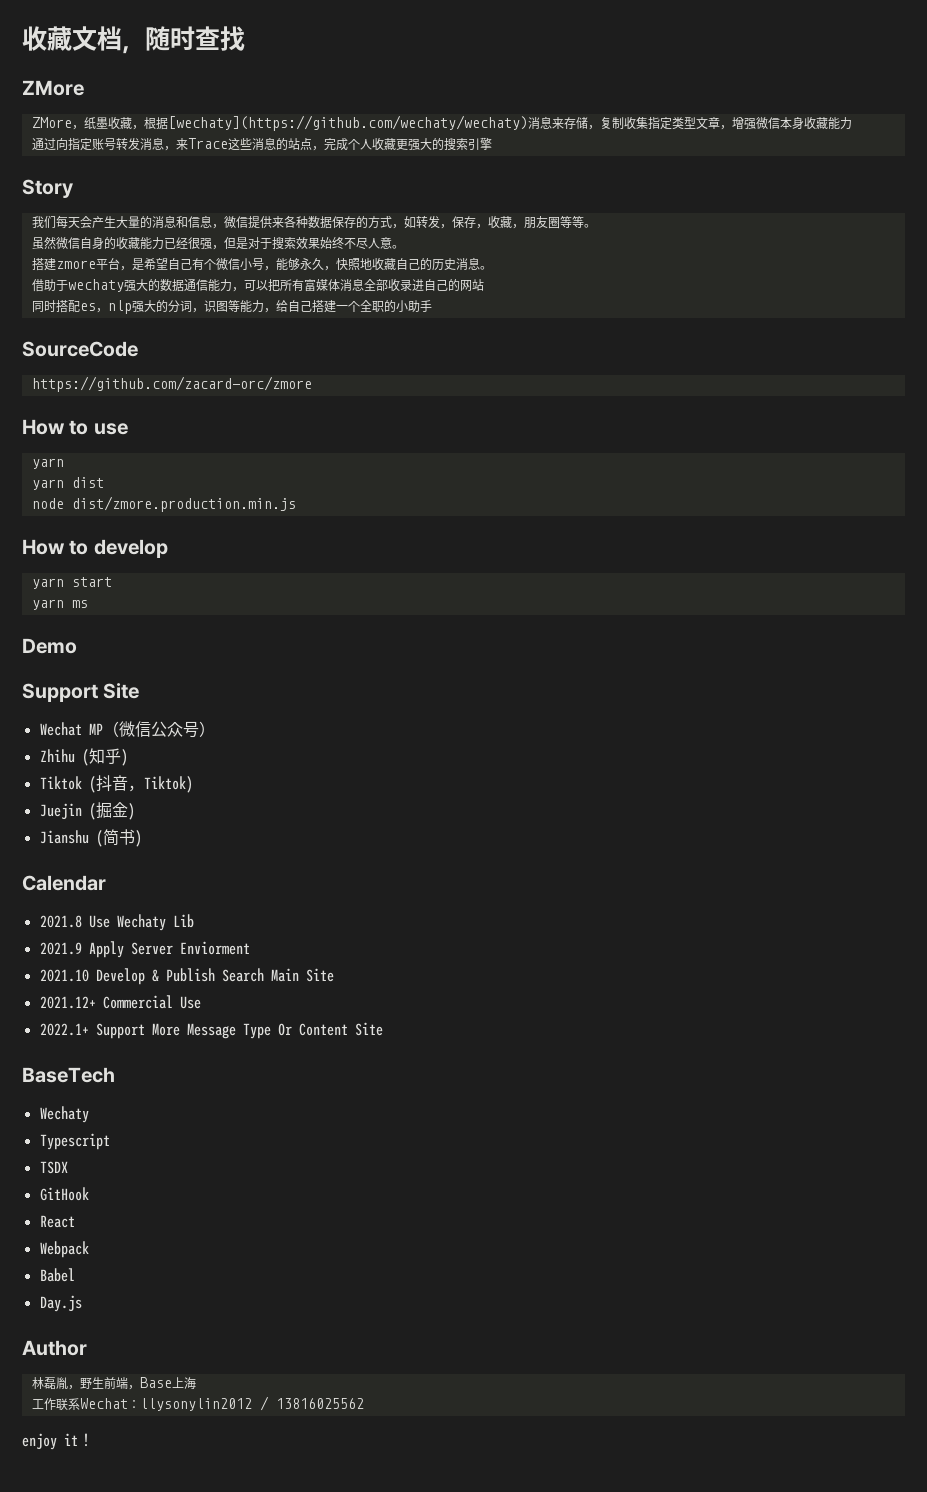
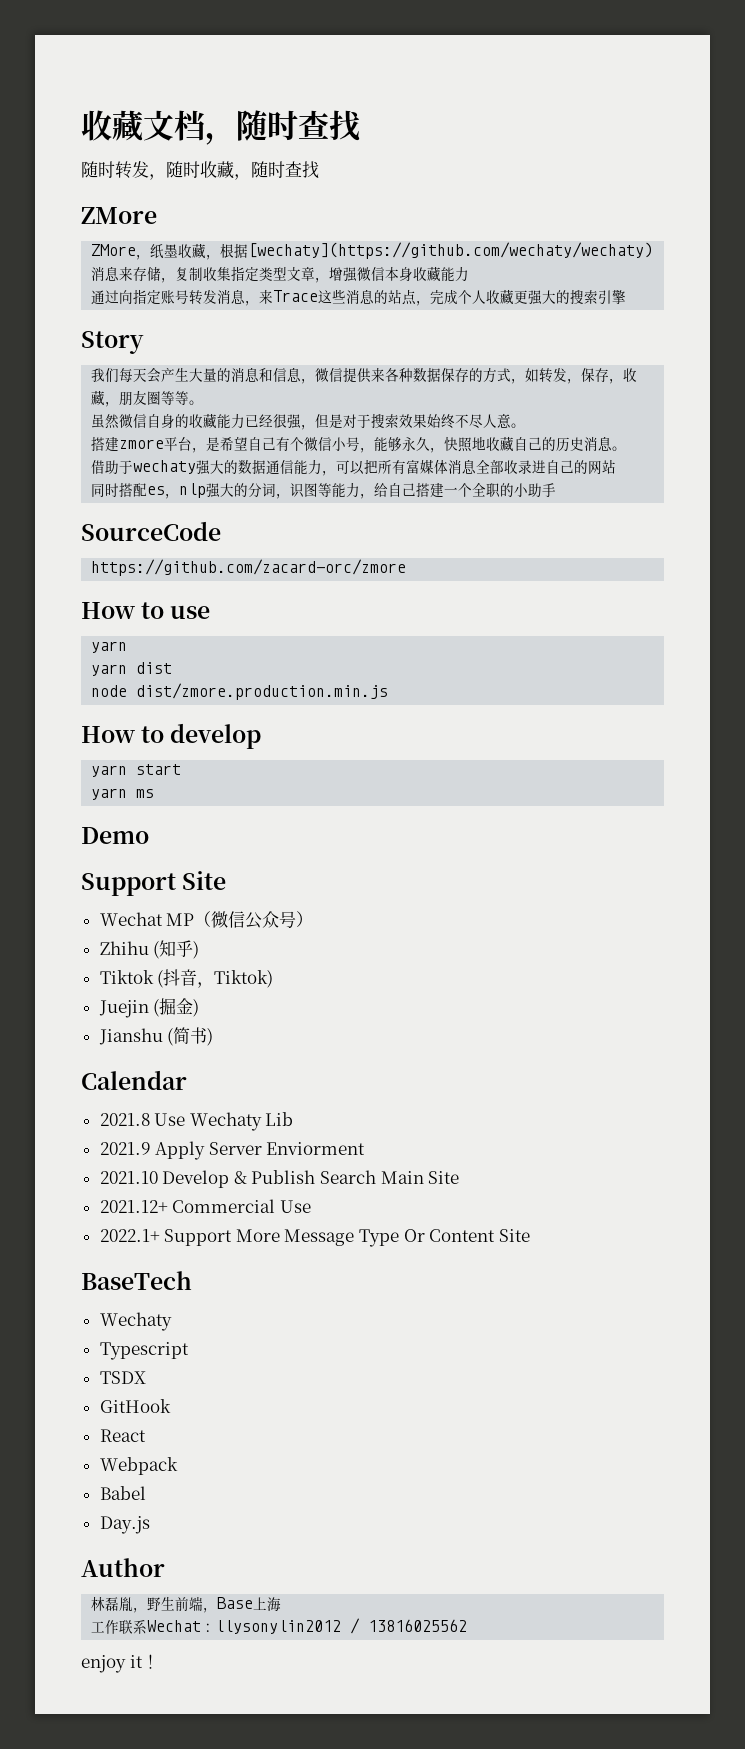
+ 随时转发，随时收藏，随时查找

